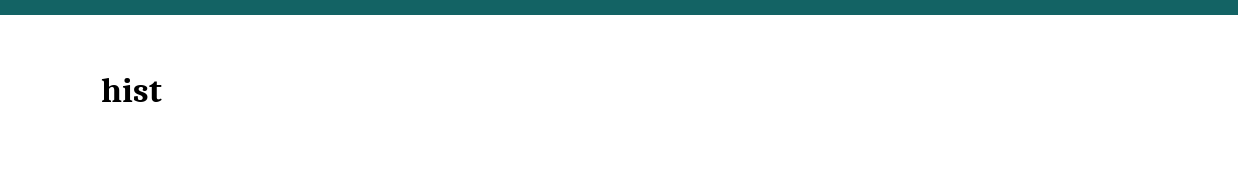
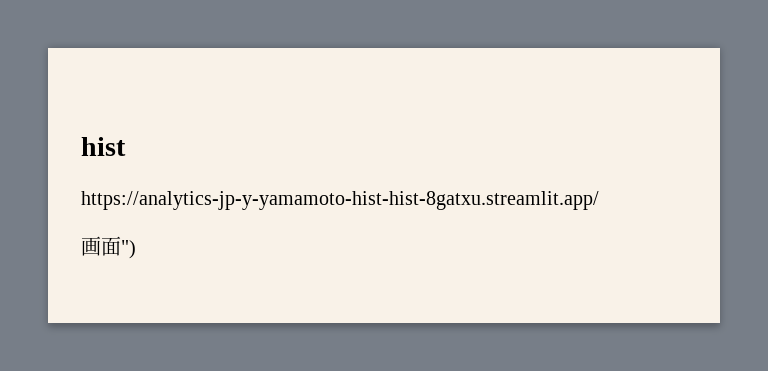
+ https://analytics-jp-y-yamamoto-hist-hist-8gatxu.streamlit.app/
+ 画面")

